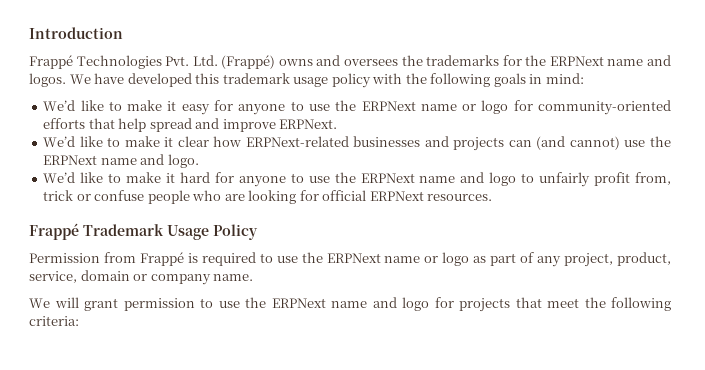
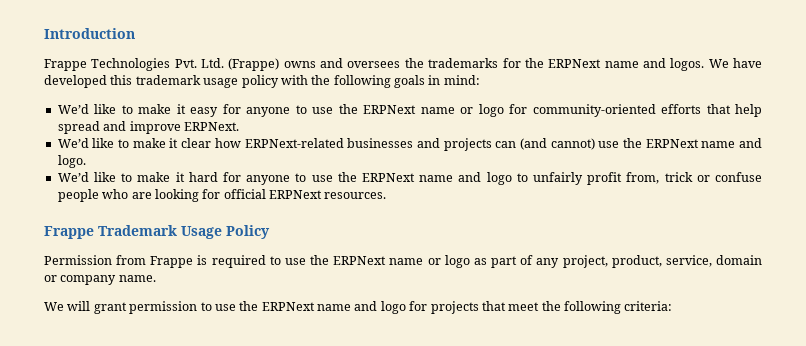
- Frappé Technologies Pvt. Ltd. (Frappé) owns and oversees the trademarks for the ERPNext name and logos.
+ Frappe Technologies Pvt. Ltd. (Frappe) owns and oversees the trademarks for the ERPNext name and logos.
- Frappé Trademark Usage Policy
+ Frappe Trademark Usage Policy
- Permission from Frappé is required to use the ERPNext name or logo as part of any project, product, service, domain or company name.
+ Permission from Frappe is required to use the ERPNext name or logo as part of any project, product, service, domain or company name.

